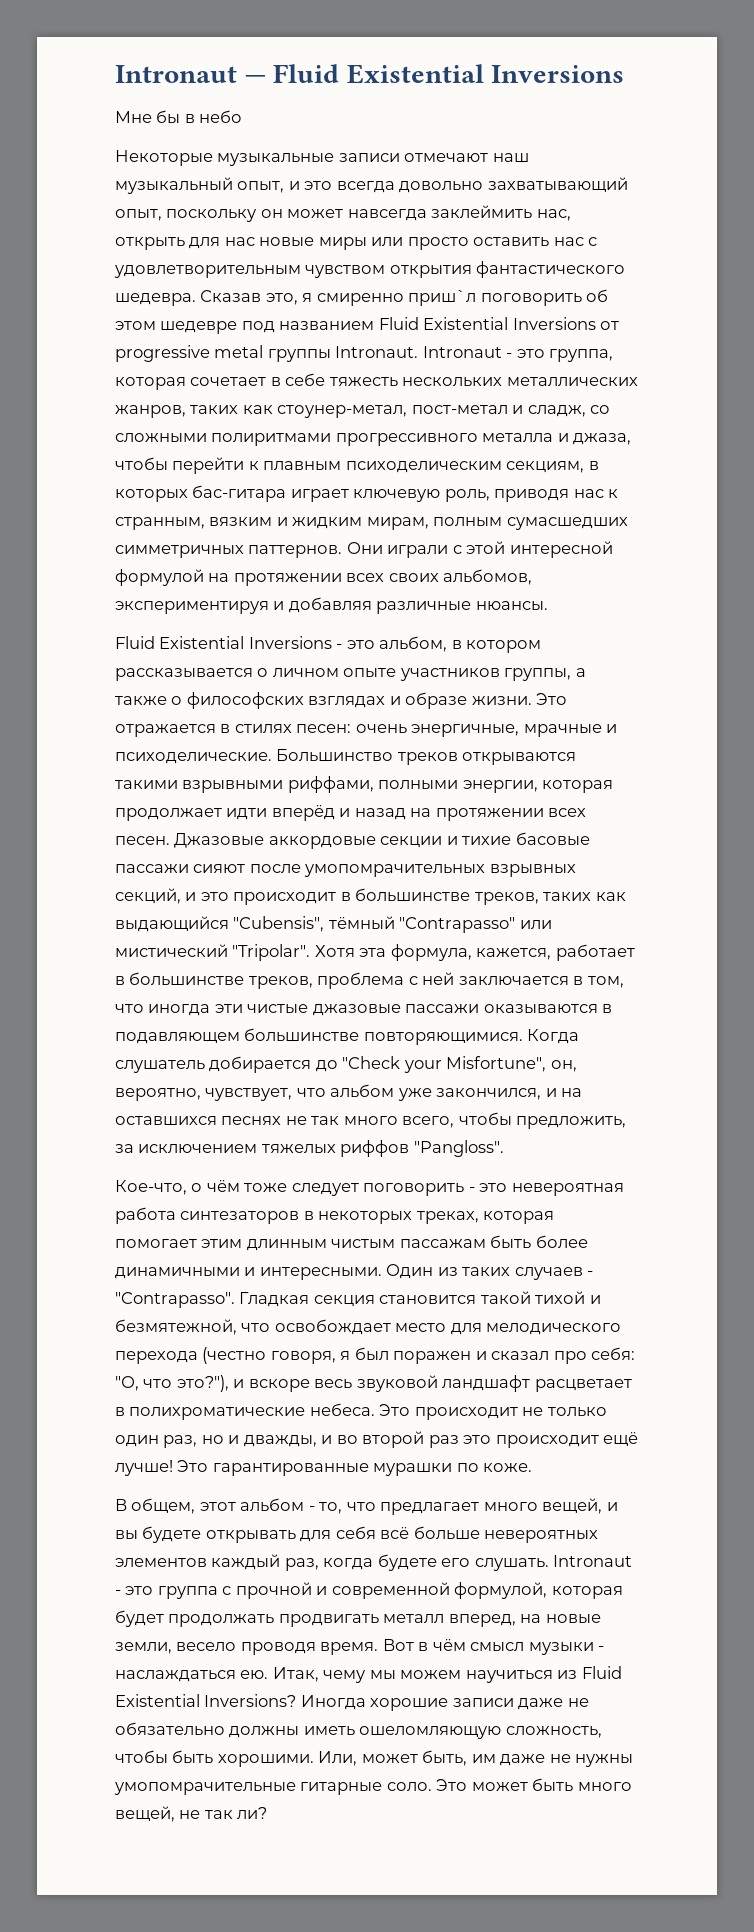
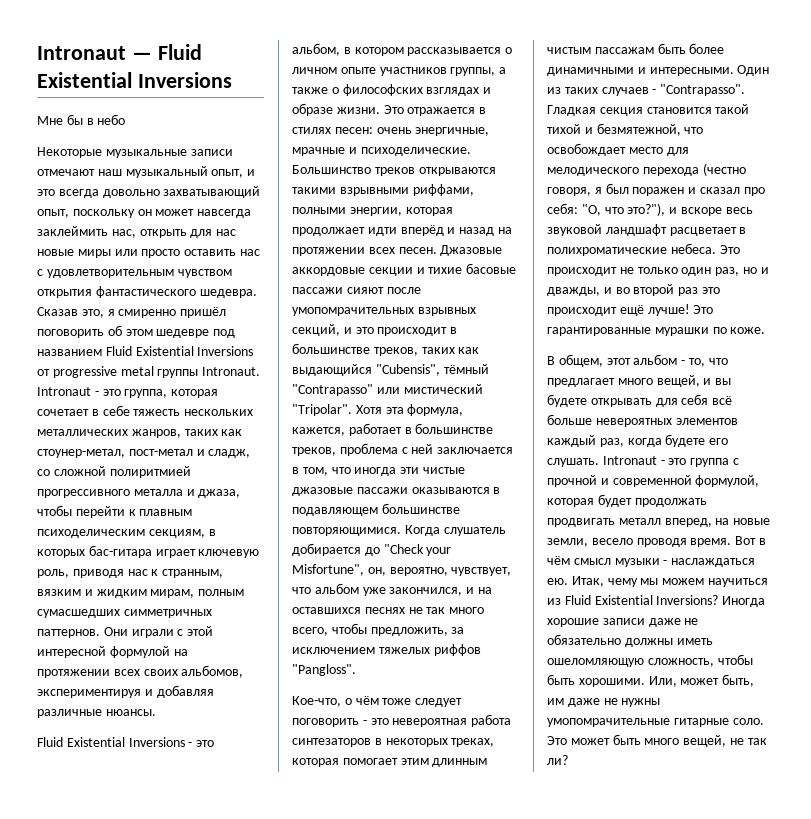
- Сказав это, я смиренно приш`л поговорить об этом шедевре под названием Fluid Existential Inversions от progressive metal группы Intronaut.
+ Сказав это, я смиренно пришёл поговорить об этом шедевре под названием Fluid Existential Inversions от progressive metal группы Intronaut.
- Intronaut - это группа, которая сочетает в себе тяжесть нескольких металлических жанров, таких как стоунер-метал, пост-метал и сладж, со сложными полиритмами прогрессивного металла и джаза, чтобы перейти к плавным психоделическим секциям, в которых бас-гитара играет ключевую роль, приводя нас к странным, вязким и жидким мирам, полным сумасшедших симметричных паттернов.
+ Intronaut - это группа, которая сочетает в себе тяжесть нескольких металлических жанров, таких как стоунер-метал, пост-метал и сладж, со сложной полиритмией прогрессивного металла и джаза, чтобы перейти к плавным психоделическим секциям, в которых бас-гитара играет ключевую роль, приводя нас к странным, вязким и жидким мирам, полным сумасшедших симметричных паттернов.

